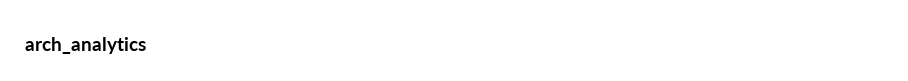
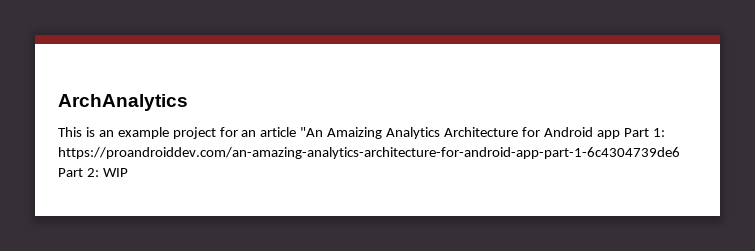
- arch_analytics
+ ArchAnalytics
+ This is an example project for an article "An Amaizing Analytics Architecture for Android app Part 1: https://proandroiddev.com/an-amazing-analytics-architecture-for-android-app-part-1-6c4304739de6 Part 2: WIP

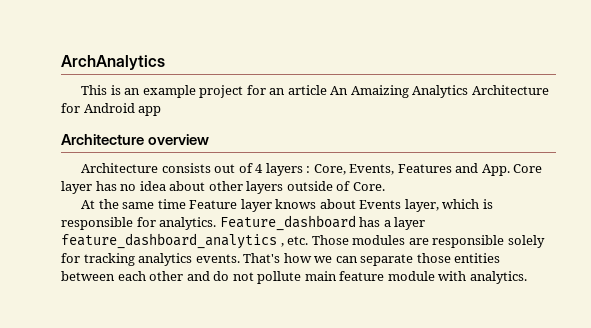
- This is an example project for an article "An Amaizing Analytics Architecture for Android app Part 1: https://proandroiddev.com/an-amazing-analytics-architecture-for-android-app-part-1-6c4304739de6 Part 2: WIP
+ This is an example project for an article An Amaizing Analytics Architecture for Android app
+ Architecture overview
+ Architecture consists out of 4 layers : Core, Events, Features and App. Core layer has no idea about other layers outside of Core.
+ At the same time Feature layer knows about Events layer, which is responsible for analytics. Feature_dashboard has a layer feature_dashboard_analytics , etc. Those modules are responsible solely for tracking analytics events. That's how we can separate those entities between each other and do not pollute main feature module with analytics.

